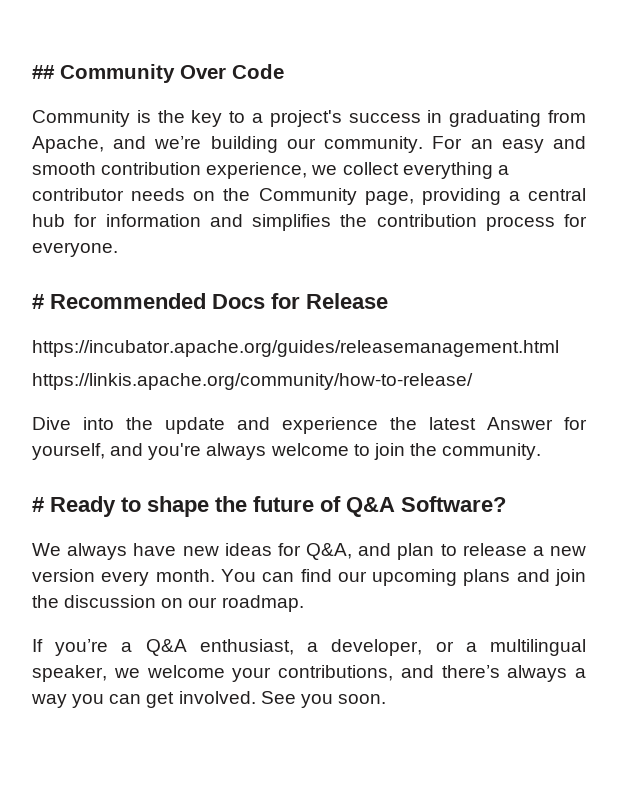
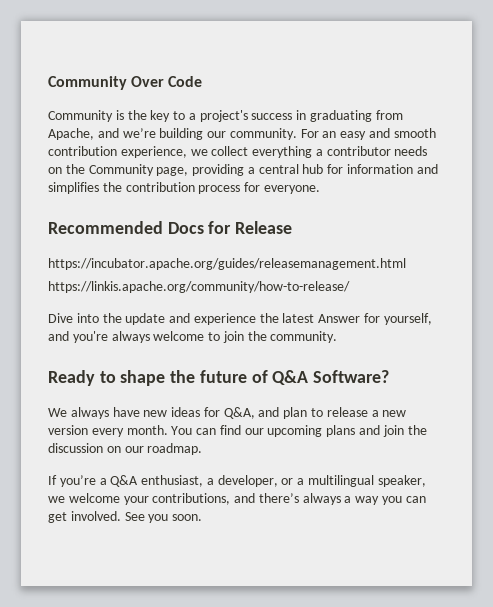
- ## Community Over Code
+ Community Over Code
- # Recommended Docs for Release
+ Recommended Docs for Release
- # Ready to shape the future of Q&A Software?
+ Ready to shape the future of Q&A Software?

